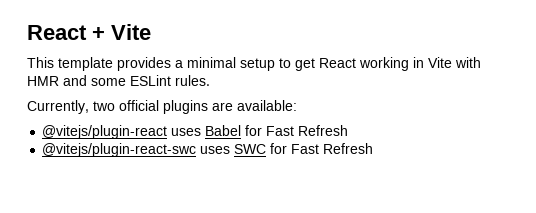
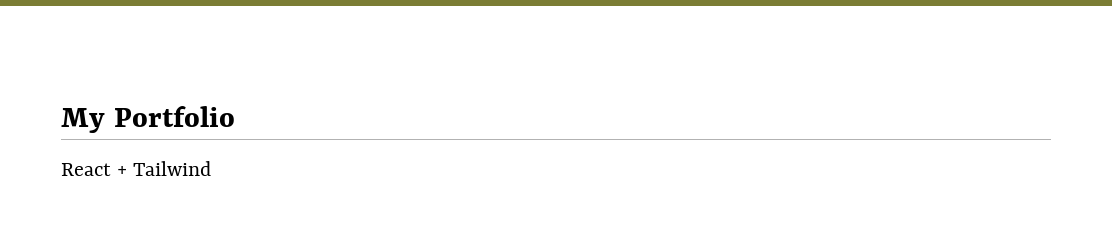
- React + Vite
- This template provides a minimal setup to get React working in Vite with HMR and some ESLint rules.
- Currently, two official plugins are available:
- @vitejs/plugin-react uses Babel for Fast Refresh
- @vitejs/plugin-react-swc uses SWC for Fast Refresh
+ My Portfolio
+ React + Tailwind

